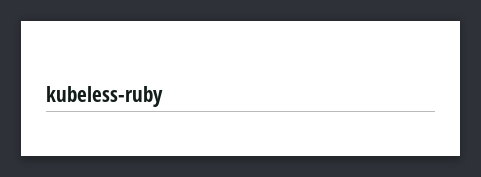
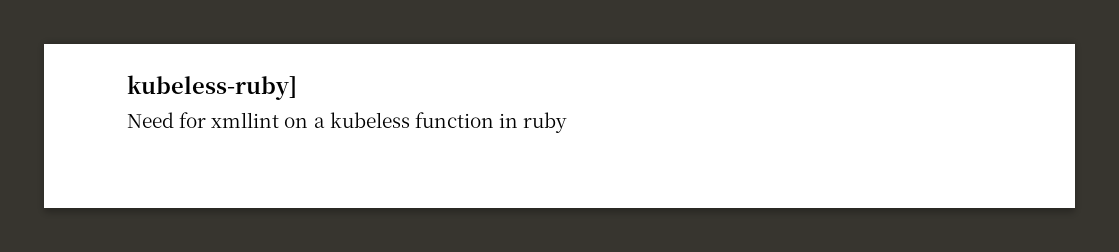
- kubeless-ruby
+ kubeless-ruby]
+ Need for xmllint on a kubeless function in ruby

